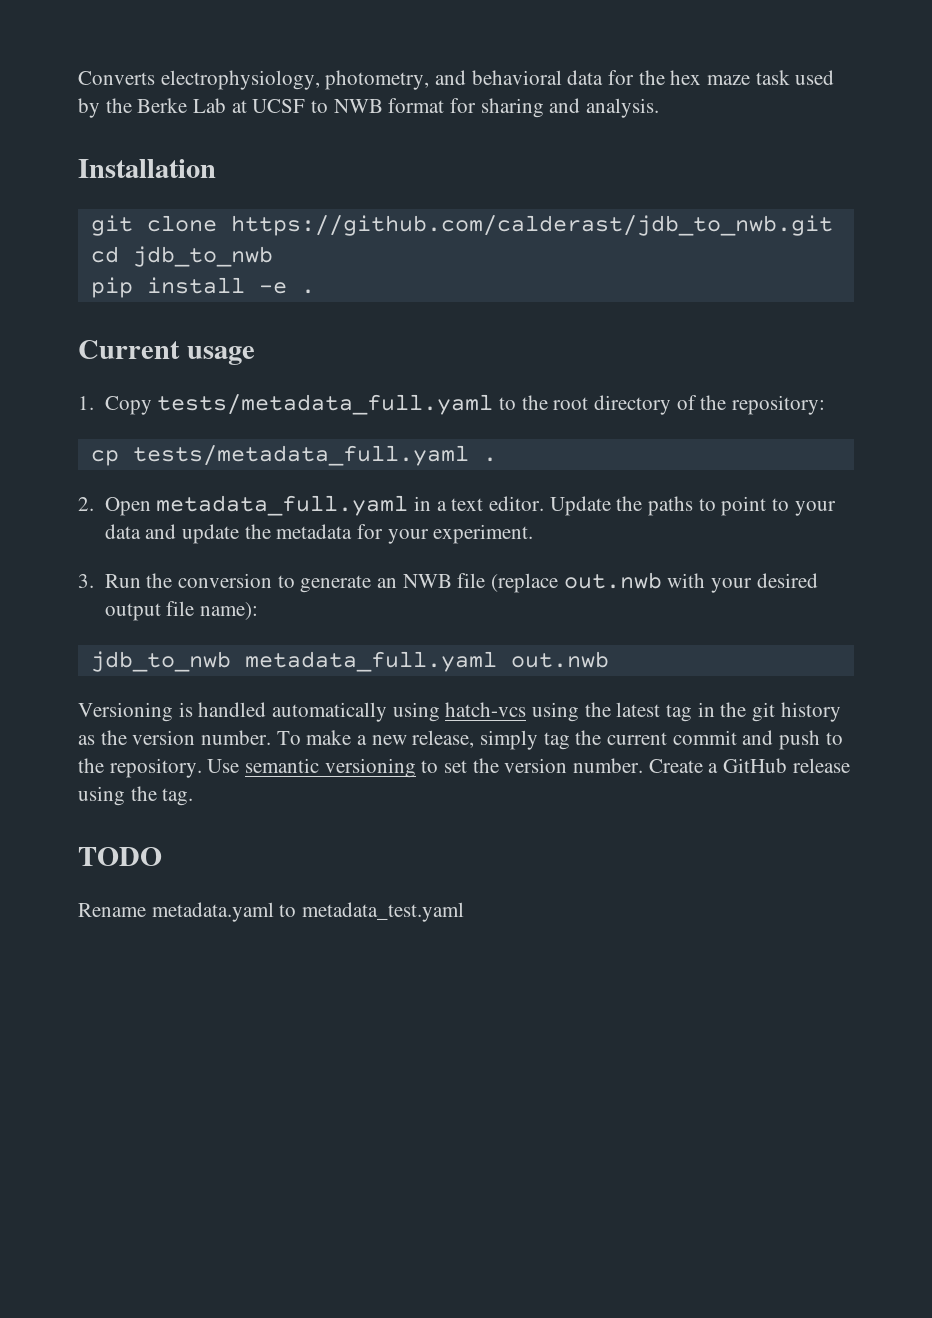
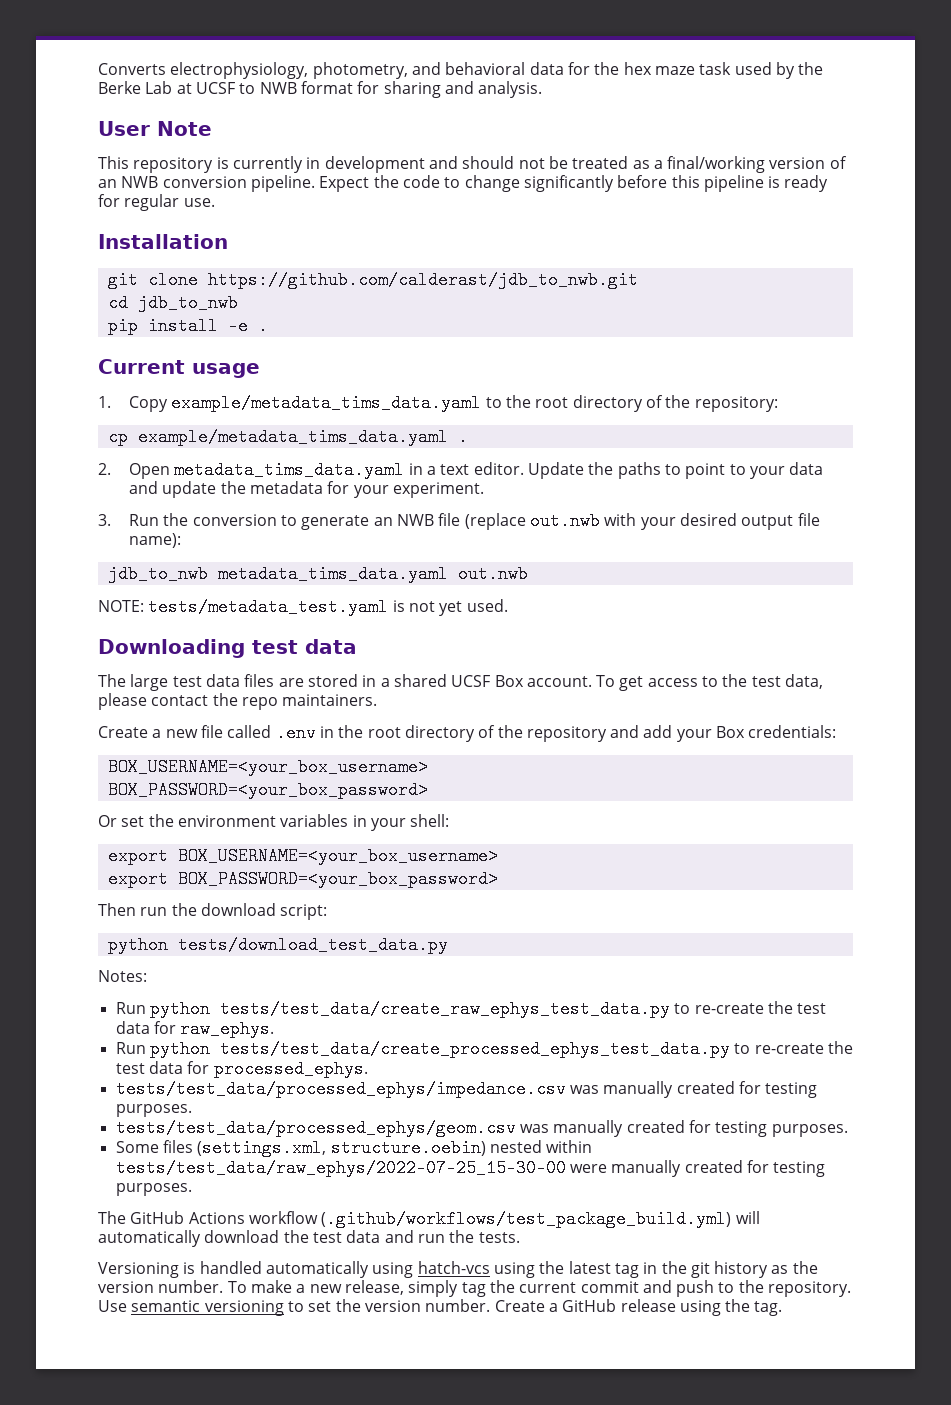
+ User Note
+ This repository is currently in development and should not be treated as a final/working version of an NWB conversion pipeline. Expect the code to change significantly before this pipeline is ready for regular use.
- 1. Copy tests/metadata_full.yaml to the root directory of the repository:
+ 1. Copy example/metadata_tims_data.yaml to the root directory of the repository:
- cp tests/metadata_full.yaml .
+ cp example/metadata_tims_data.yaml .
- 2. Open metadata_full.yaml in a text editor.
+ 2. Open metadata_tims_data.yaml in a text editor.
- jdb_to_nwb metadata_full.yaml out.nwb
+ jdb_to_nwb metadata_tims_data.yaml out.nwb
+ NOTE: tests/metadata_test.yaml is not yet used.
+ Downloading test data
+ The large test data files are stored in a shared UCSF Box account. To get access to the test data, please contact the repo maintainers.
+ Create a new file called .env in the root directory of the repository and add your Box credentials:
+ BOX_USERNAME=<your_box_username>
+ BOX_PASSWORD=<your_box_password>
+ Or set the environment variables in your shell:
+ export BOX_USERNAME=<your_box_username>
+ export BOX_PASSWORD=<your_box_password>
+ Then run the download script:
+ python tests/download_test_data.py
+ Notes:
+ Run python tests/test_data/create_raw_ephys_test_data.py to re-create the test data for raw_ephys.
+ Run python tests/test_data/create_processed_ephys_test_data.py to re-create the test data for processed_ephys.
+ tests/test_data/processed_ephys/impedance.csv was manually created for testing purposes.
+ tests/test_data/processed_ephys/geom.csv was manually created for testing purposes.
+ Some files (settings.xml, structure.oebin) nested within tests/test_data/raw_ephys/2022-07-25_15-30-00 were manually created for testing purposes.
+ The GitHub Actions workflow (.github/workflows/test_package_build.yml) will automatically download the test data and run the tests.
- TODO
- Rename metadata.yaml to metadata_test.yaml

